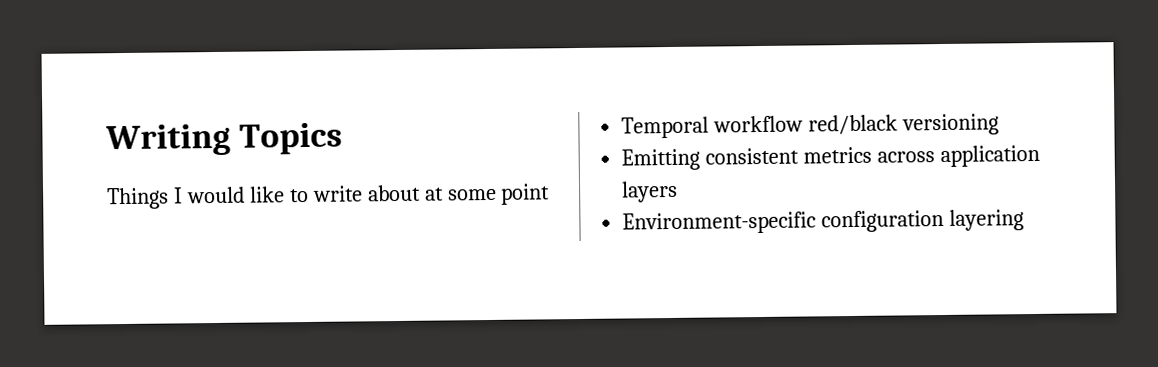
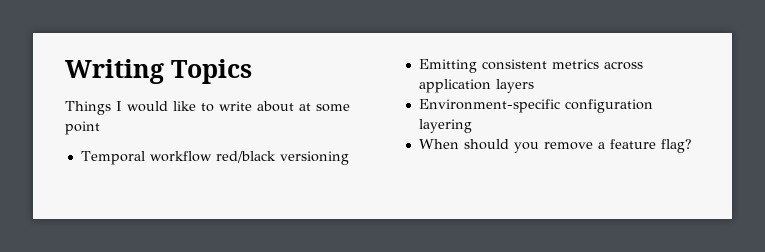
+ When should you remove a feature flag?

